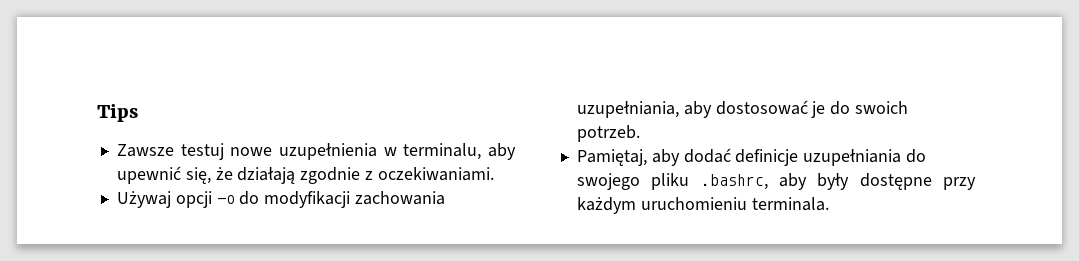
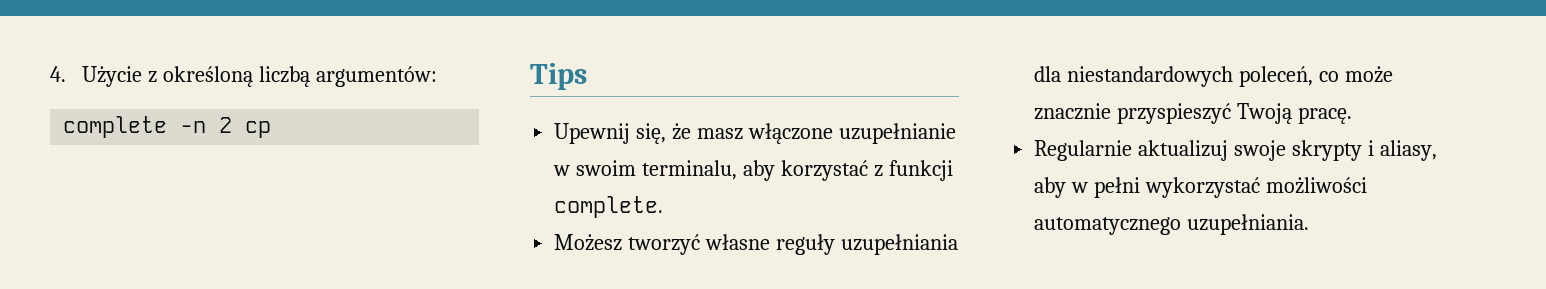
+ 4. Użycie z określoną liczbą argumentów:
+ complete -n 2 cp
  Tips
- Zawsze testuj nowe uzupełnienia w terminalu, aby upewnić się, że działają zgodnie z oczekiwaniami.
- Używaj opcji -o do modyfikacji zachowania uzupełniania, aby dostosować je do swoich potrzeb.
- Pamiętaj, aby dodać definicje uzupełniania do swojego pliku .bashrc, aby były dostępne przy każdym uruchomieniu terminala.
+ Upewnij się, że masz włączone uzupełnianie w swoim terminalu, aby korzystać z funkcji complete.
+ Możesz tworzyć własne reguły uzupełniania dla niestandardowych poleceń, co może znacznie przyspieszyć Twoją pracę.
+ Regularnie aktualizuj swoje skrypty i aliasy, aby w pełni wykorzystać możliwości automatycznego uzupełniania.

